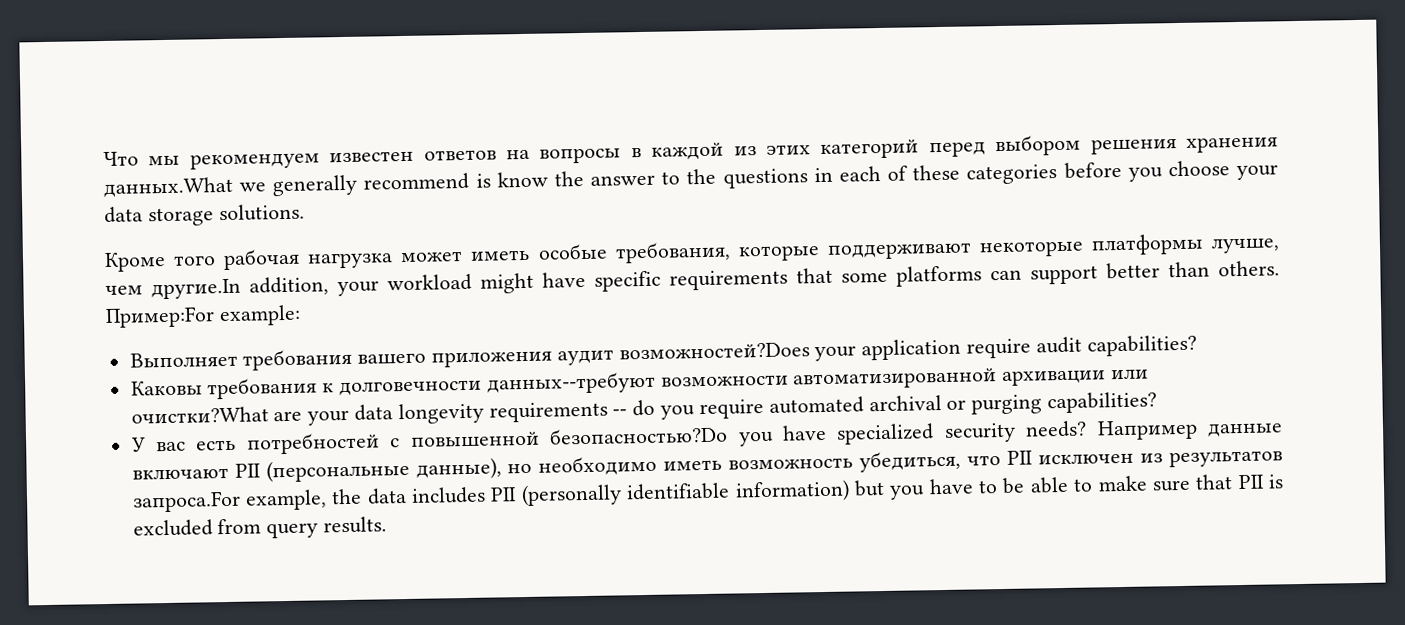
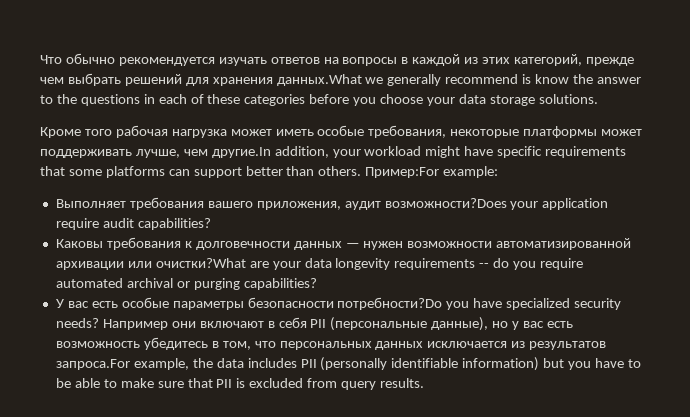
- Что мы рекомендуем известен ответов на вопросы в каждой из этих категорий перед выбором решения хранения данных.What we generally recommend is know the answer to the questions in each of these categories before you choose your data storage solutions.
+ Что обычно рекомендуется изучать ответов на вопросы в каждой из этих категорий, прежде чем выбрать решений для хранения данных.What we generally recommend is know the answer to the questions in each of these categories before you choose your data storage solutions.
- Кроме того рабочая нагрузка может иметь особые требования, которые поддерживают некоторые платформы лучше, чем другие.In addition, your workload might have specific requirements that some platforms can support better than others.
+ Кроме того рабочая нагрузка может иметь особые требования, некоторые платформы может поддерживать лучше, чем другие.In addition, your workload might have specific requirements that some platforms can support better than others.
- Выполняет требования вашего приложения аудит возможностей?Does your application require audit capabilities?
+ Выполняет требования вашего приложения, аудит возможности?Does your application require audit capabilities?
- Каковы требования к долговечности данных--требуют возможности автоматизированной архивации или очистки?What are your data longevity requirements -- do you require automated archival or purging capabilities?
+ Каковы требования к долговечности данных — нужен возможности автоматизированной архивации или очистки?What are your data longevity requirements -- do you require automated archival or purging capabilities?
- У вас есть потребностей с повышенной безопасностью?Do you have specialized security needs?
+ У вас есть особые параметры безопасности потребности?Do you have specialized security needs?
- Например данные включают PII (персональные данные), но необходимо иметь возможность убедиться, что PII исключен из результатов запроса.For example, the data includes PII (personally identifiable information) but you have to be able to make sure that PII is excluded from query results.
+ Например они включают в себя PII (персональные данные), но у вас есть возможность убедитесь в том, что персональных данных исключается из результатов запроса.For example, the data includes PII (personally identifiable information) but you have to be able to make sure that PII is excluded from query results.

